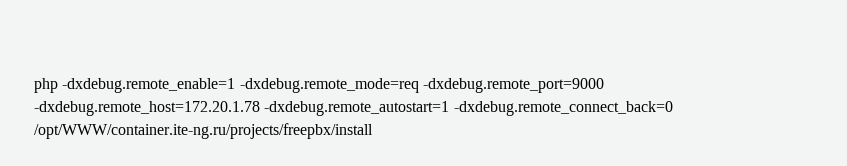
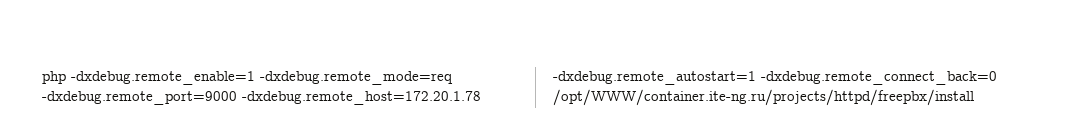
- php -dxdebug.remote_enable=1 -dxdebug.remote_mode=req -dxdebug.remote_port=9000 -dxdebug.remote_host=172.20.1.78 -dxdebug.remote_autostart=1 -dxdebug.remote_connect_back=0 /opt/WWW/container.ite-ng.ru/projects/freepbx/install
+ php -dxdebug.remote_enable=1 -dxdebug.remote_mode=req -dxdebug.remote_port=9000 -dxdebug.remote_host=172.20.1.78 -dxdebug.remote_autostart=1 -dxdebug.remote_connect_back=0 /opt/WWW/container.ite-ng.ru/projects/httpd/freepbx/install

